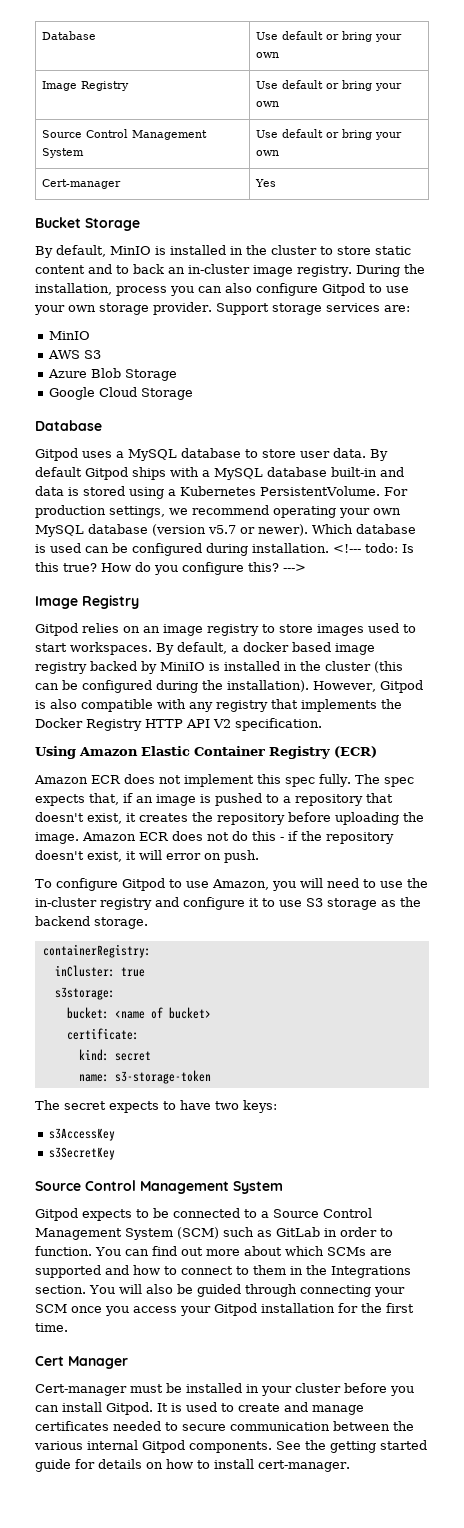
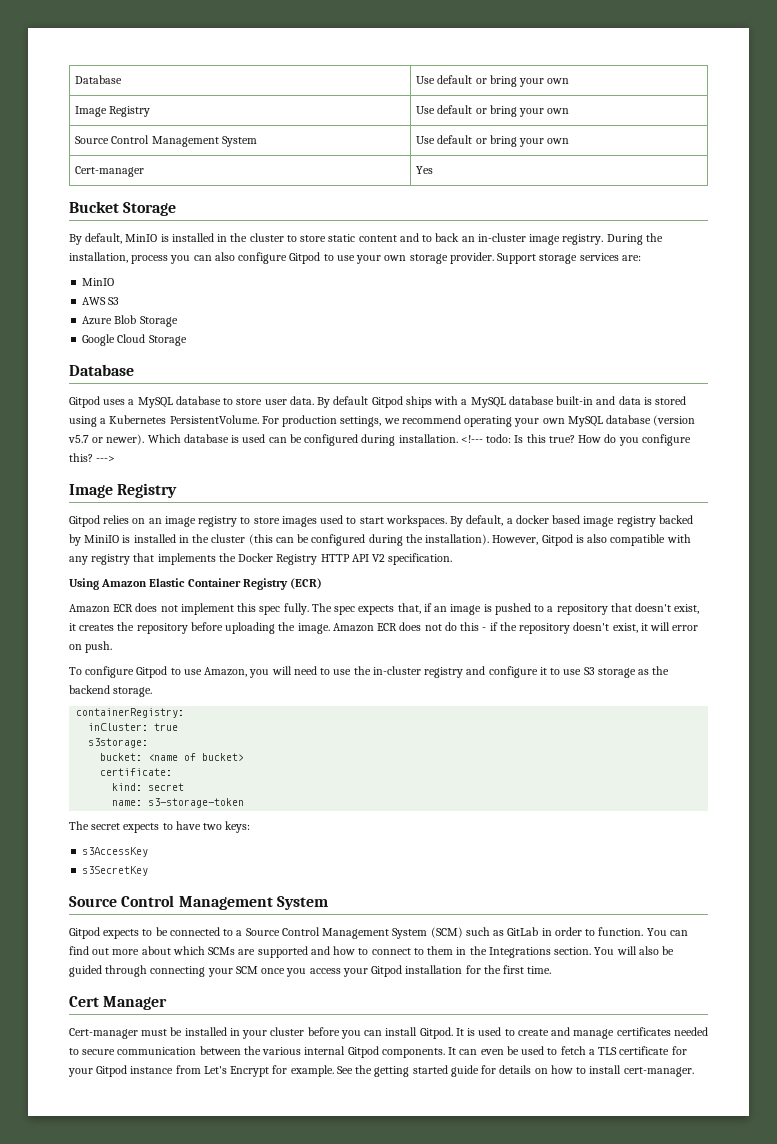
+ It can even be used to fetch a TLS certificate for your Gitpod instance from Let's Encrypt for example.

